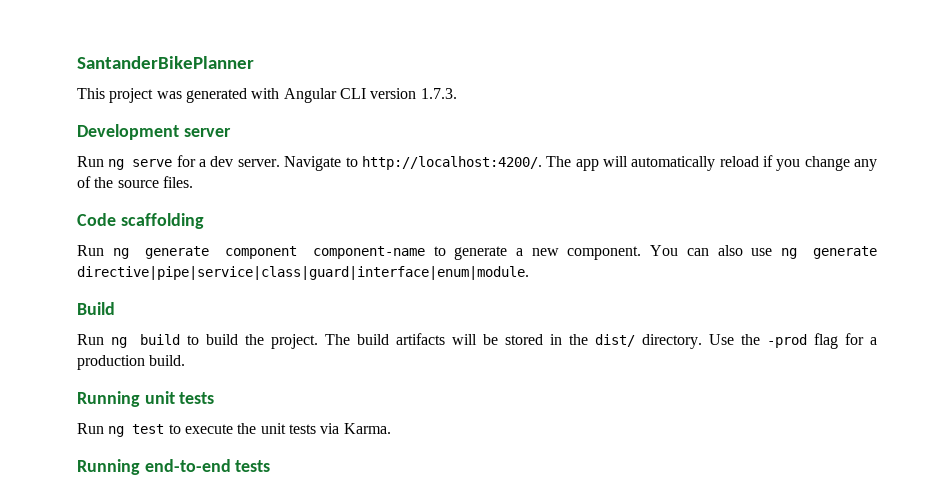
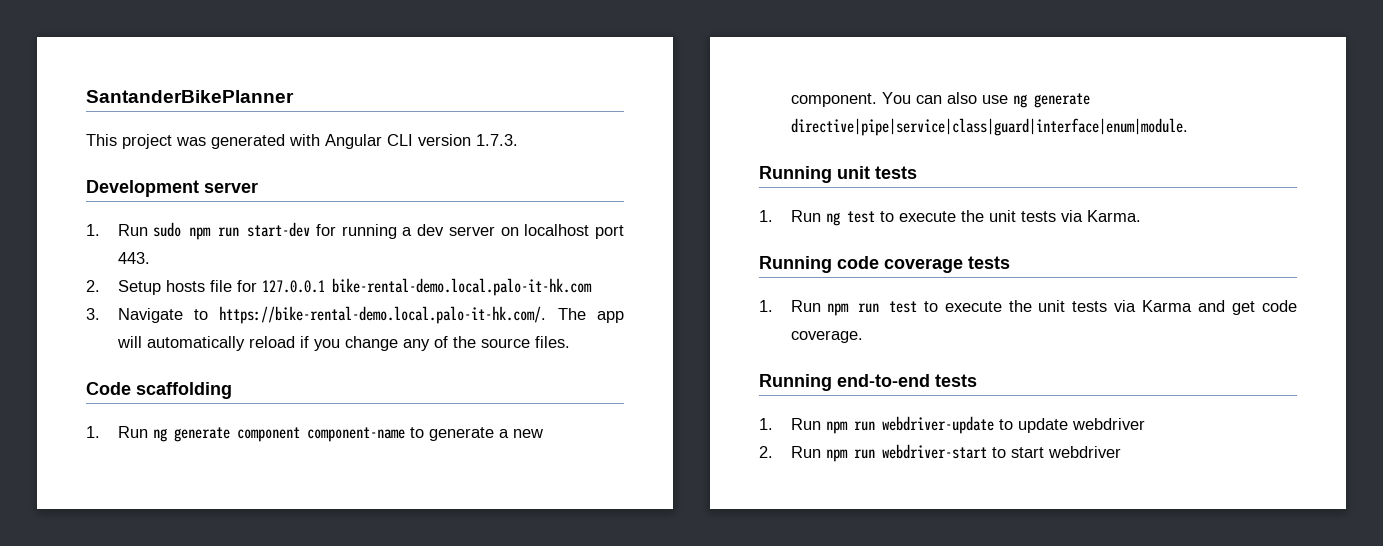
- Run ng serve for a dev server. Navigate to http://localhost:4200/. The app will automatically reload if you change any of the source files.
+ 1. Run sudo npm run start-dev for running a dev server on localhost port 443.
+ 2. Setup hosts file for 127.0.0.1 bike-rental-demo.local.palo-it-hk.com
+ 3. Navigate to https://bike-rental-demo.local.palo-it-hk.com/. The app will automatically reload if you change any of the source files.
- Run ng generate component component-name to generate a new component.
+ 1. Run ng generate component component-name to generate a new component.
- Build
- Run ng build to build the project. The build artifacts will be stored in the dist/ directory. Use the -prod flag for a production build.
- Run ng test to execute the unit tests via Karma.
+ 1. Run ng test to execute the unit tests via Karma.
+ Running code coverage tests
+ 1. Run npm run test to execute the unit tests via Karma and get code coverage.
  Running end-to-end tests
+ 1. Run npm run webdriver-update to update webdriver
+ 2. Run npm run webdriver-start to start webdriver

